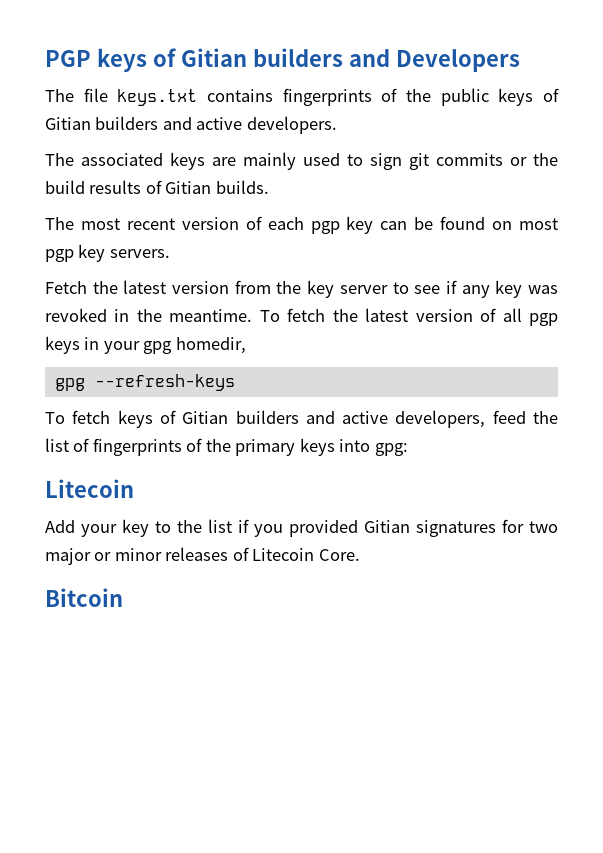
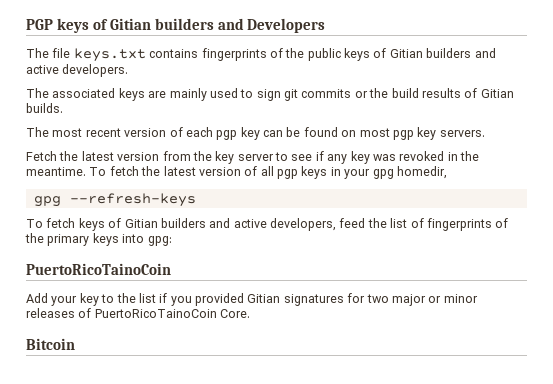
  To fetch keys of Gitian builders and active developers, feed the list of fingerprints of the primary keys into gpg:
- Litecoin
+ PuertoRicoTainoCoin
- Add your key to the list if you provided Gitian signatures for two major or minor releases of Litecoin Core.
+ Add your key to the list if you provided Gitian signatures for two major or minor releases of PuertoRicoTainoCoin Core.

